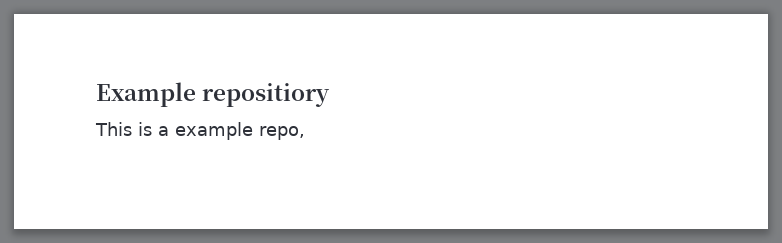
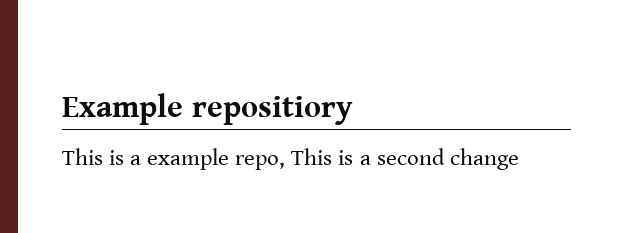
- This is a example repo,
+ This is a example repo, This is a second change

